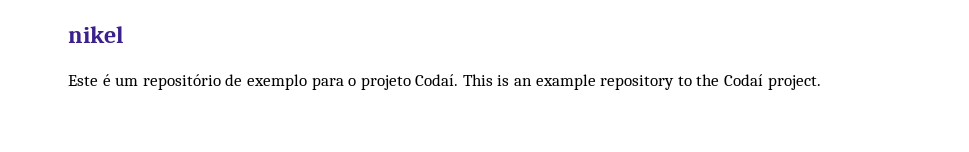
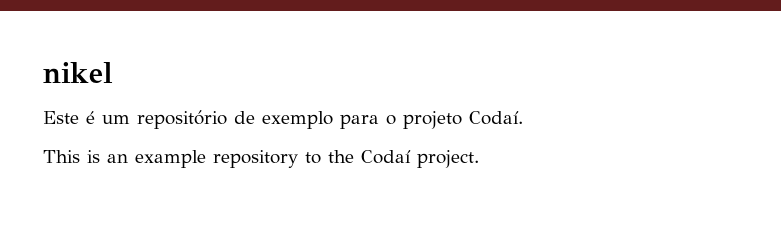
- Este é um repositório de exemplo para o projeto Codaí. This is an example repository to the Codaí project.
+ Este é um repositório de exemplo para o projeto Codaí.
+ This is an example repository to the Codaí project.

